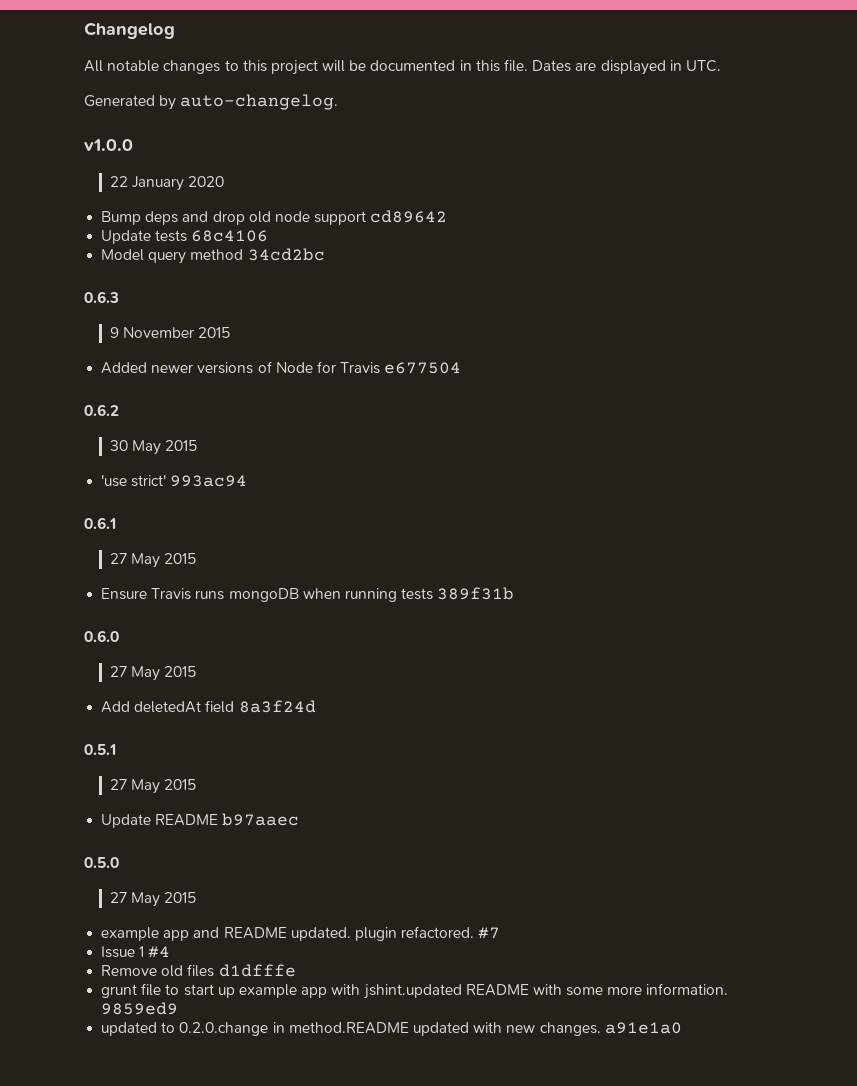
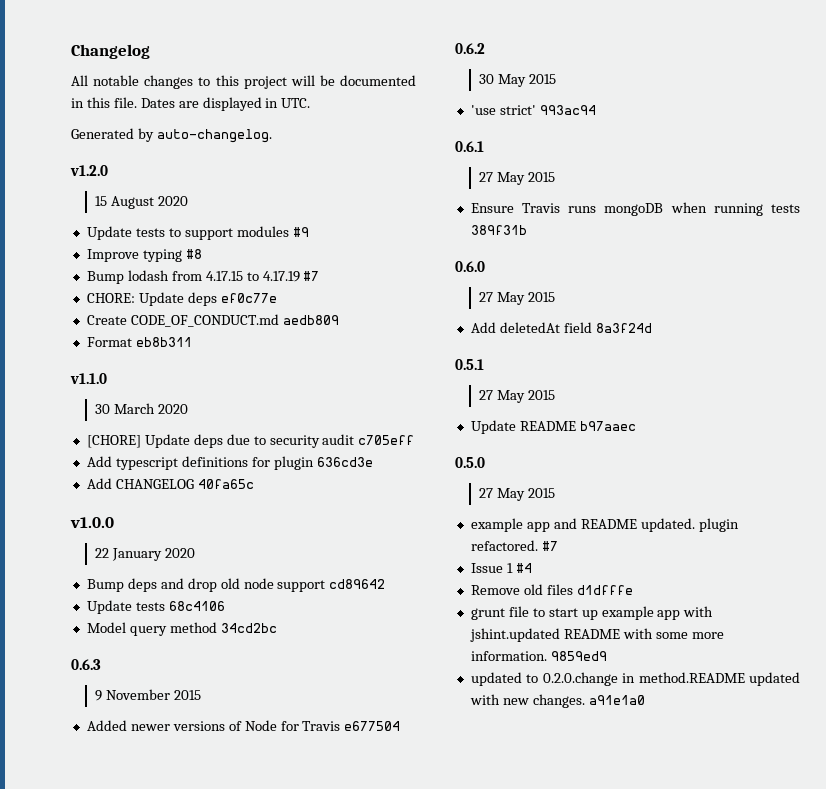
+ v1.2.0
+ 15 August 2020
+ Update tests to support modules #9
+ Improve typing #8
+ Bump lodash from 4.17.15 to 4.17.19 #7
+ CHORE: Update deps ef0c77e
+ Create CODE_OF_CONDUCT.md aedb809
+ Format eb8b311
+ v1.1.0
+ 30 March 2020
+ [CHORE] Update deps due to security audit c705eff
+ Add typescript definitions for plugin 636cd3e
+ Add CHANGELOG 40fa65c

